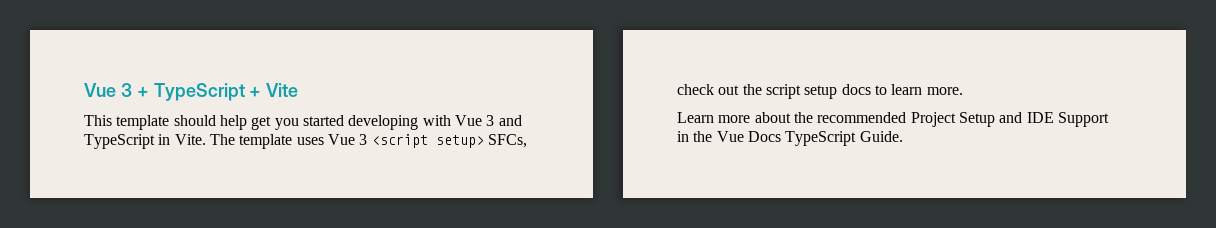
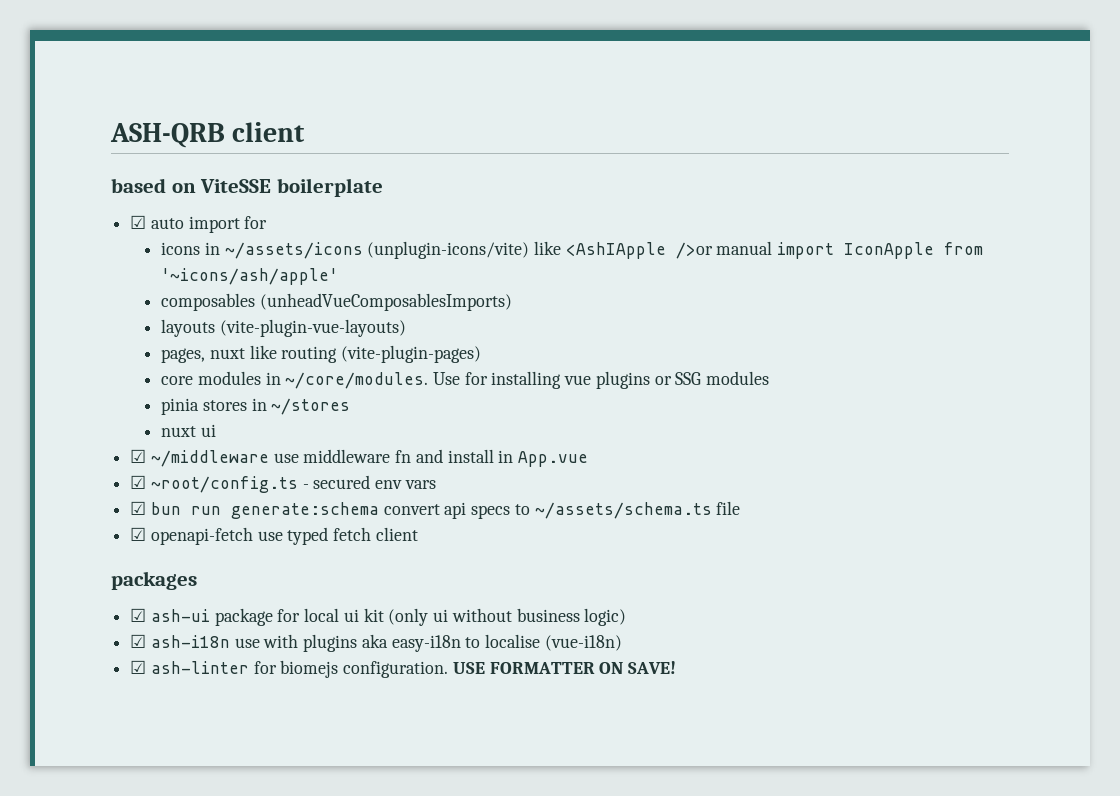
- Vue 3 + TypeScript + Vite
- This template should help get you started developing with Vue 3 and TypeScript in Vite. The template uses Vue 3 <script setup> SFCs, check out the script setup docs to learn more.
- Learn more about the recommended Project Setup and IDE Support in the Vue Docs TypeScript Guide.
+ ASH-QRB client
+ based on ViteSSE boilerplate
+ ☑ auto import for
+ icons in ~/assets/icons (unplugin-icons/vite) like <AshIApple />or manual import IconApple from '~icons/ash/apple'
+ composables (unheadVueComposablesImports)
+ layouts (vite-plugin-vue-layouts)
+ pages, nuxt like routing (vite-plugin-pages)
+ core modules in ~/core/modules. Use for installing vue plugins or SSG modules
+ pinia stores in ~/stores
+ nuxt ui
+ ☑ ~/middleware use middleware fn and install in App.vue
+ ☑ ~root/config.ts - secured env vars
+ ☑ bun run generate:schema convert api specs to ~/assets/schema.ts file
+ ☑ openapi-fetch use typed fetch client
+ packages
+ ☑ ash-ui package for local ui kit (only ui without business logic)
+ ☑ ash-i18n use with plugins aka easy-i18n to localise (vue-i18n)
+ ☑ ash-linter for biomejs configuration. USE FORMATTER ON SAVE!

